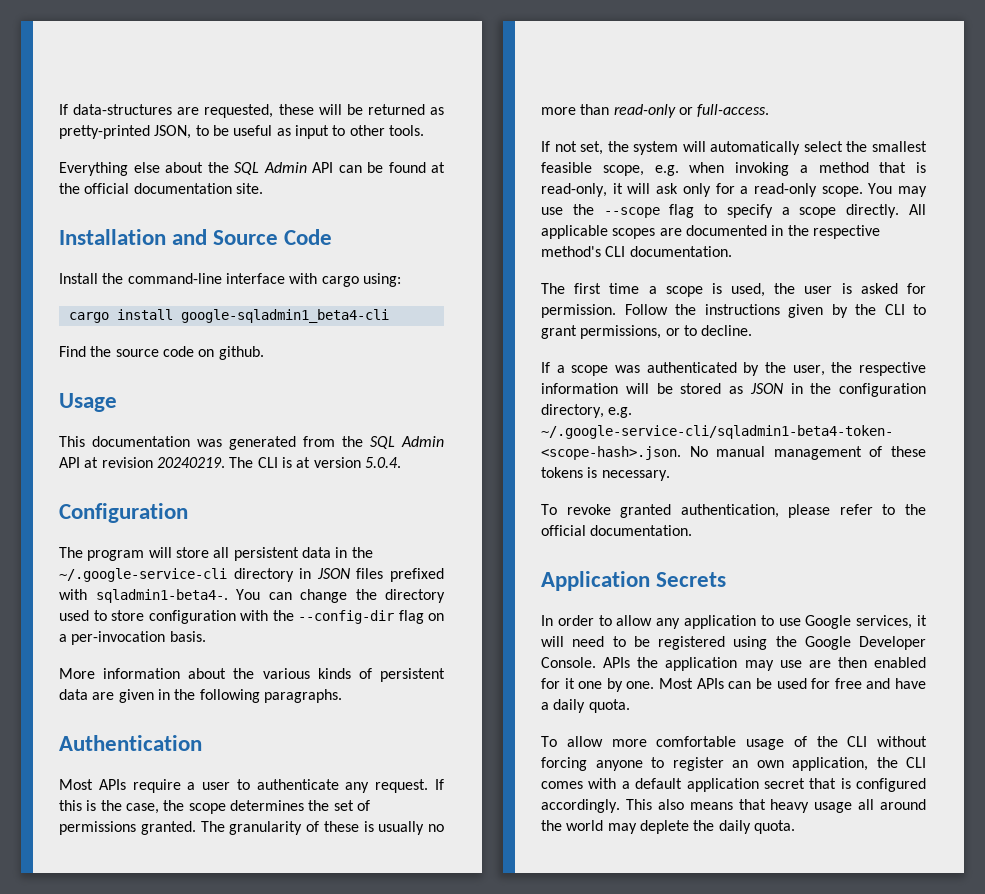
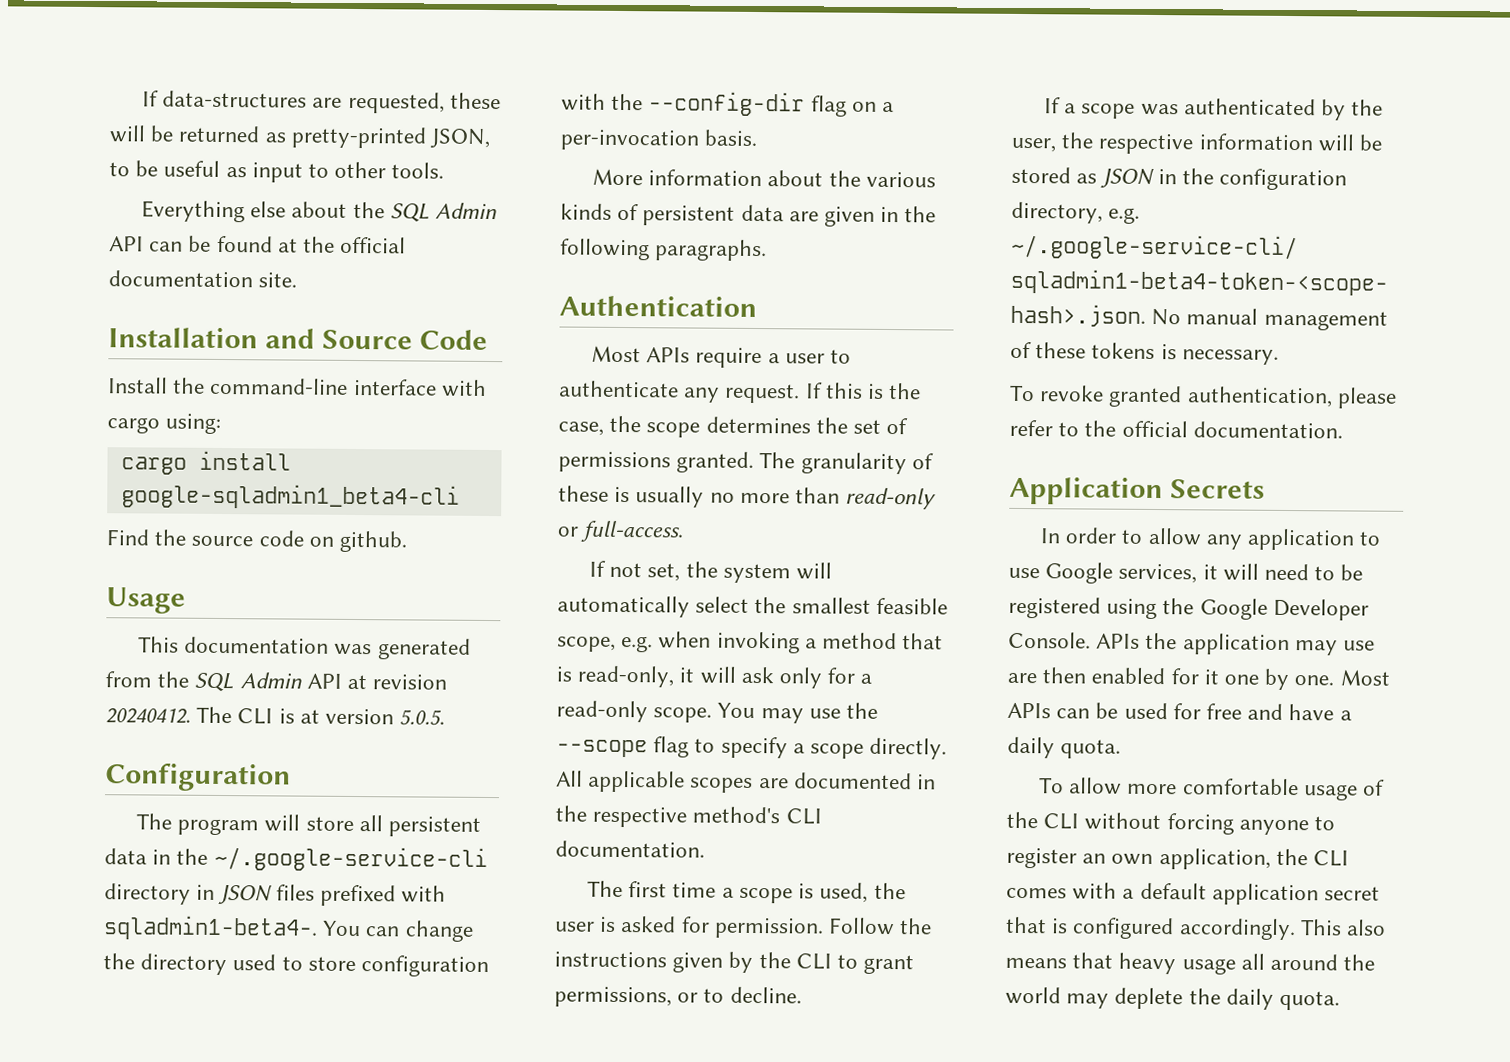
- This documentation was generated from the SQL Admin API at revision 20240219.
+ This documentation was generated from the SQL Admin API at revision 20240412.
- The CLI is at version 5.0.4.
+ The CLI is at version 5.0.5.

